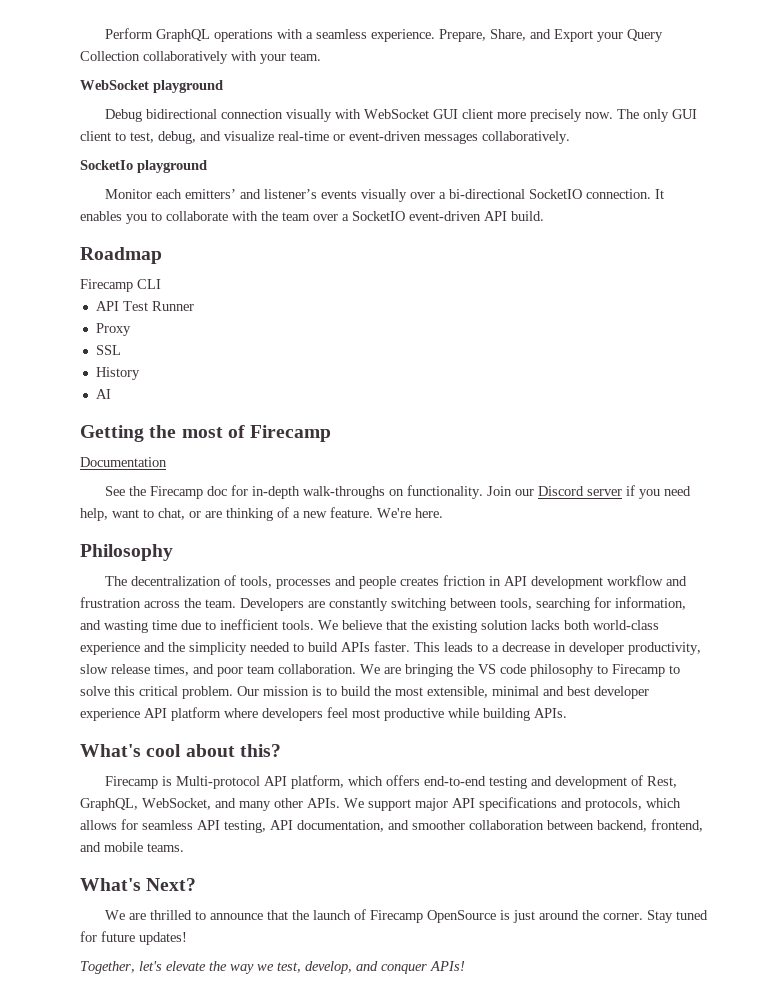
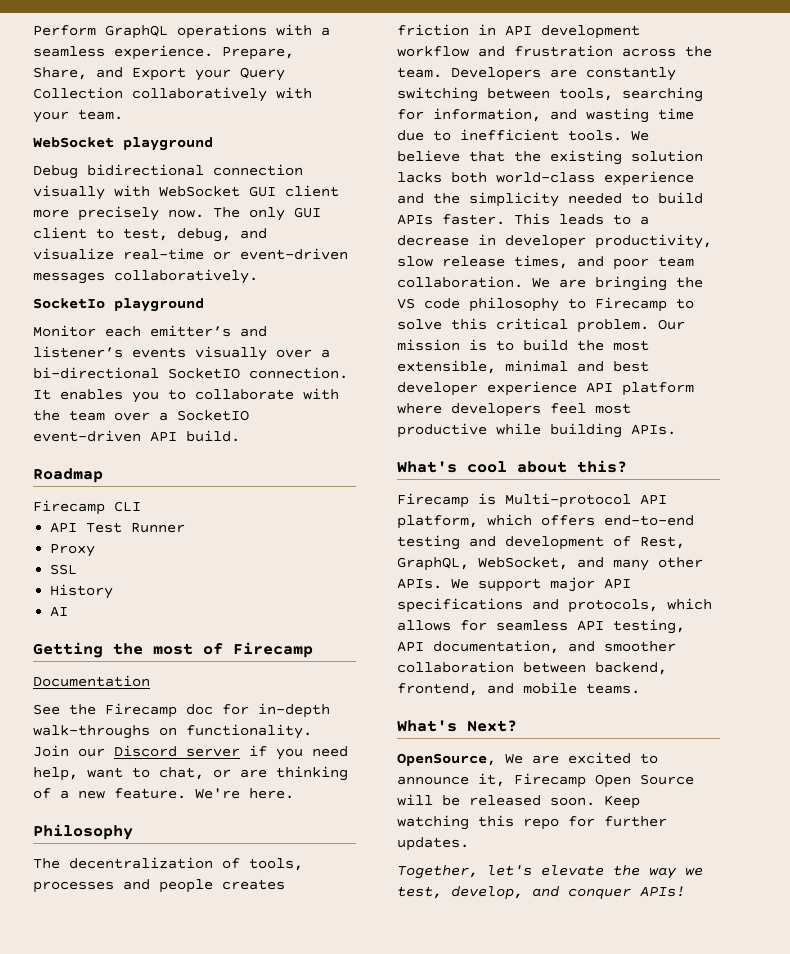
- Monitor each emitters’ and listener’s events visually over a bi-directional SocketIO connection.
+ Monitor each emitter’s and listener’s events visually over a bi-directional SocketIO connection.
- We are thrilled to announce that the launch of Firecamp OpenSource is just around the corner. Stay tuned for future updates!
+ OpenSource, We are excited to announce it, Firecamp Open Source will be released soon. Keep watching this repo for further updates.

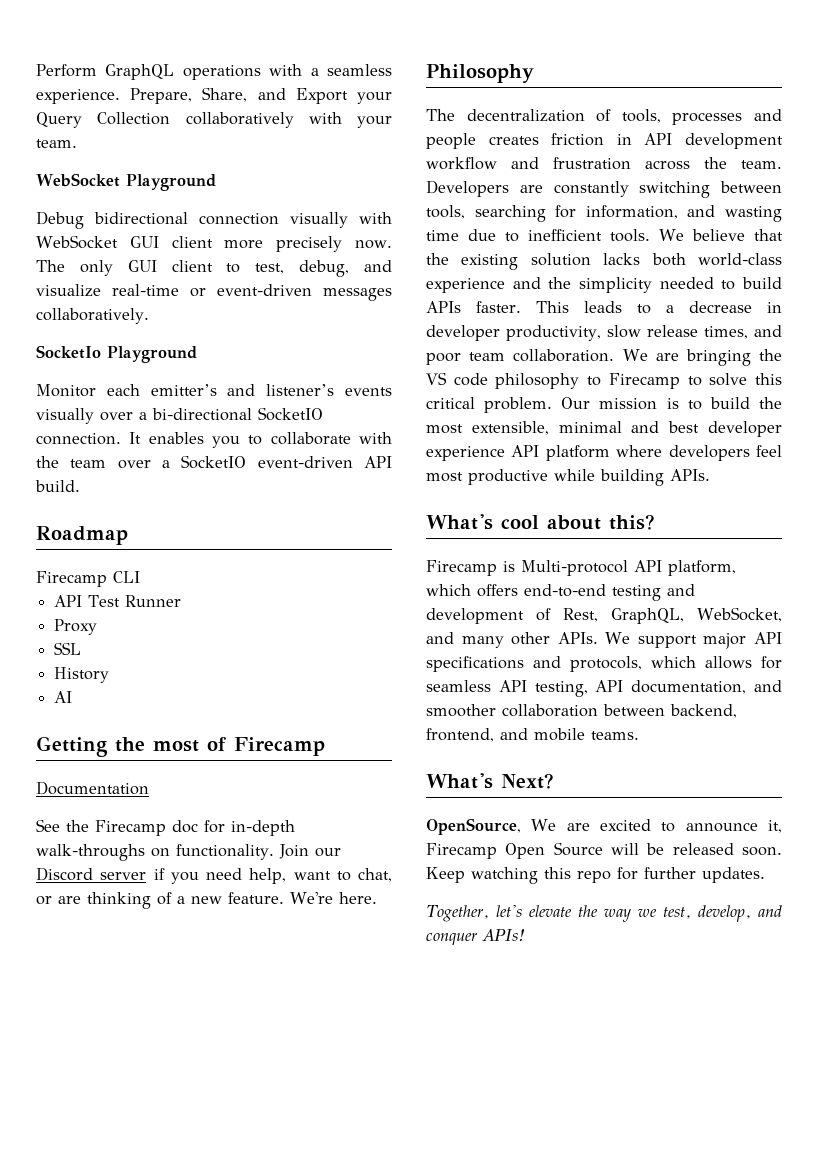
- WebSocket playground
+ WebSocket Playground
- SocketIo playground
+ SocketIo Playground

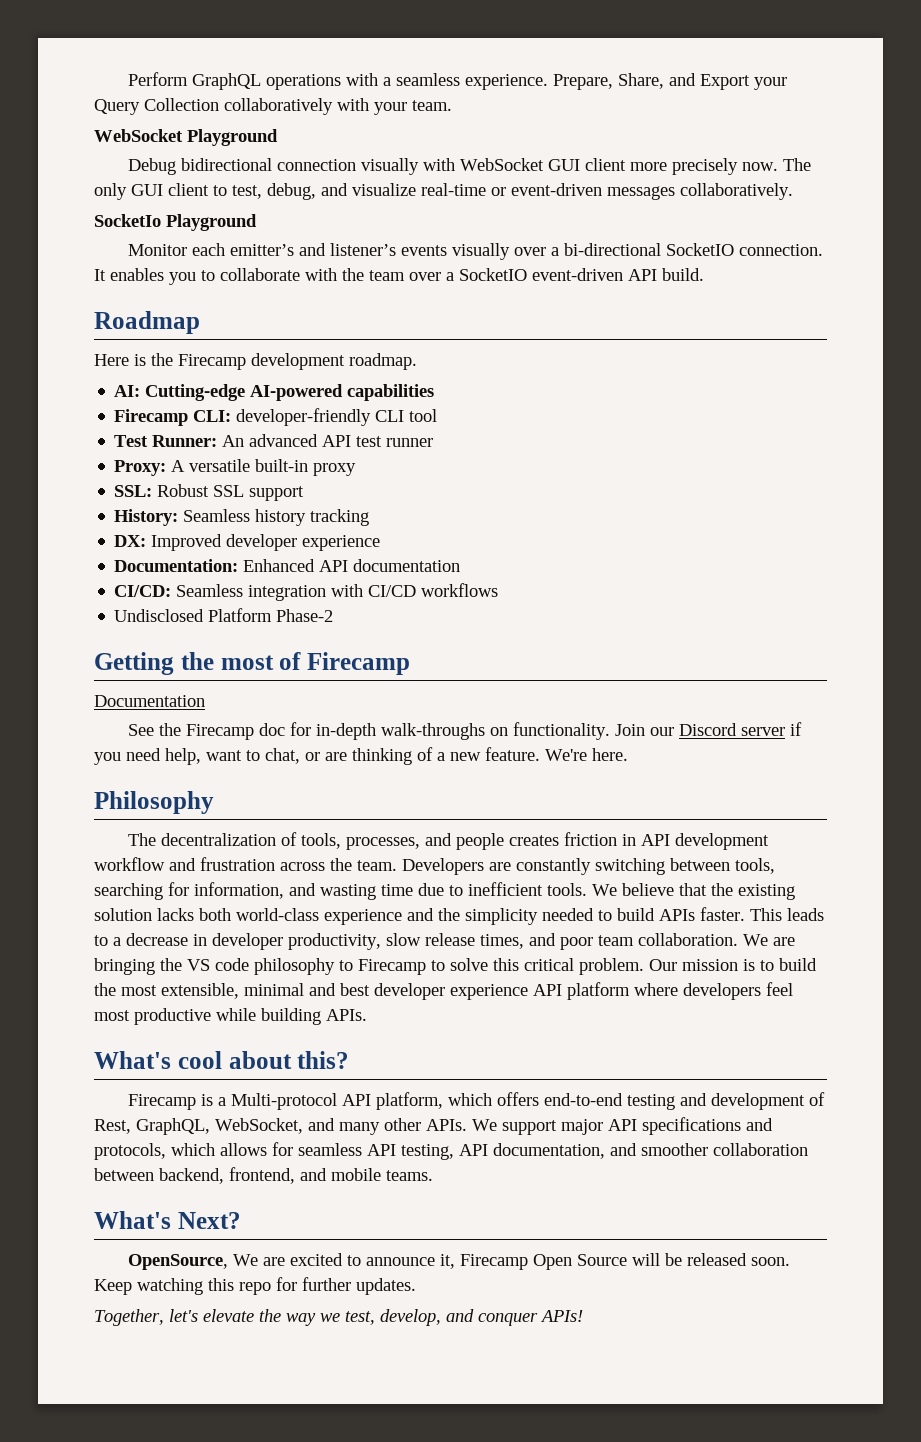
- Firecamp CLI
- API Test Runner
- Proxy
- SSL
- History
- AI
+ Here is the Firecamp development roadmap.
+ AI: Cutting-edge AI-powered capabilities
+ Firecamp CLI: developer-friendly CLI tool
+ Test Runner: An advanced API test runner
+ Proxy: A versatile built-in proxy
+ SSL: Robust SSL support
+ History: Seamless history tracking
+ DX: Improved developer experience
+ Documentation: Enhanced API documentation
+ CI/CD: Seamless integration with CI/CD workflows
+ Undisclosed Platform Phase-2
- The decentralization of tools, processes and people creates friction in API development workflow and frustration across the team.
+ The decentralization of tools, processes, and people creates friction in API development workflow and frustration across the team.
- Firecamp is Multi-protocol API platform, which offers end-to-end testing and development of Rest, GraphQL, WebSocket, and many other APIs.
+ Firecamp is a Multi-protocol API platform, which offers end-to-end testing and development of Rest, GraphQL, WebSocket, and many other APIs.

